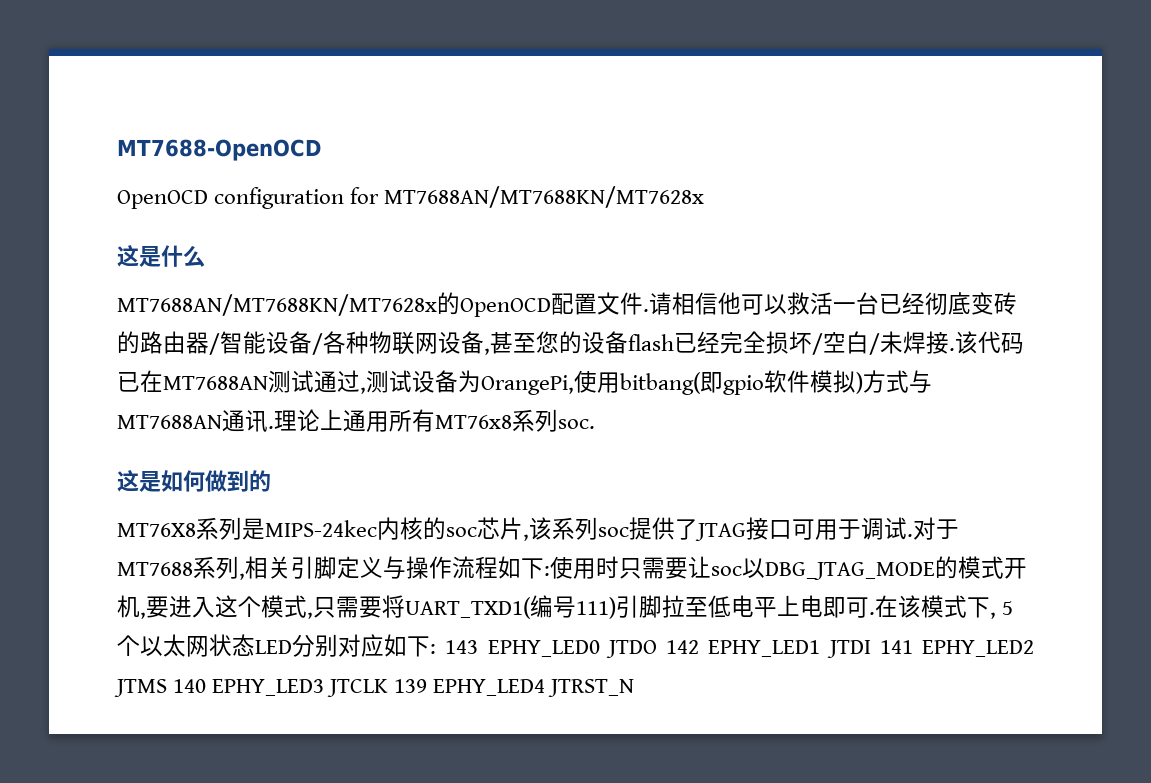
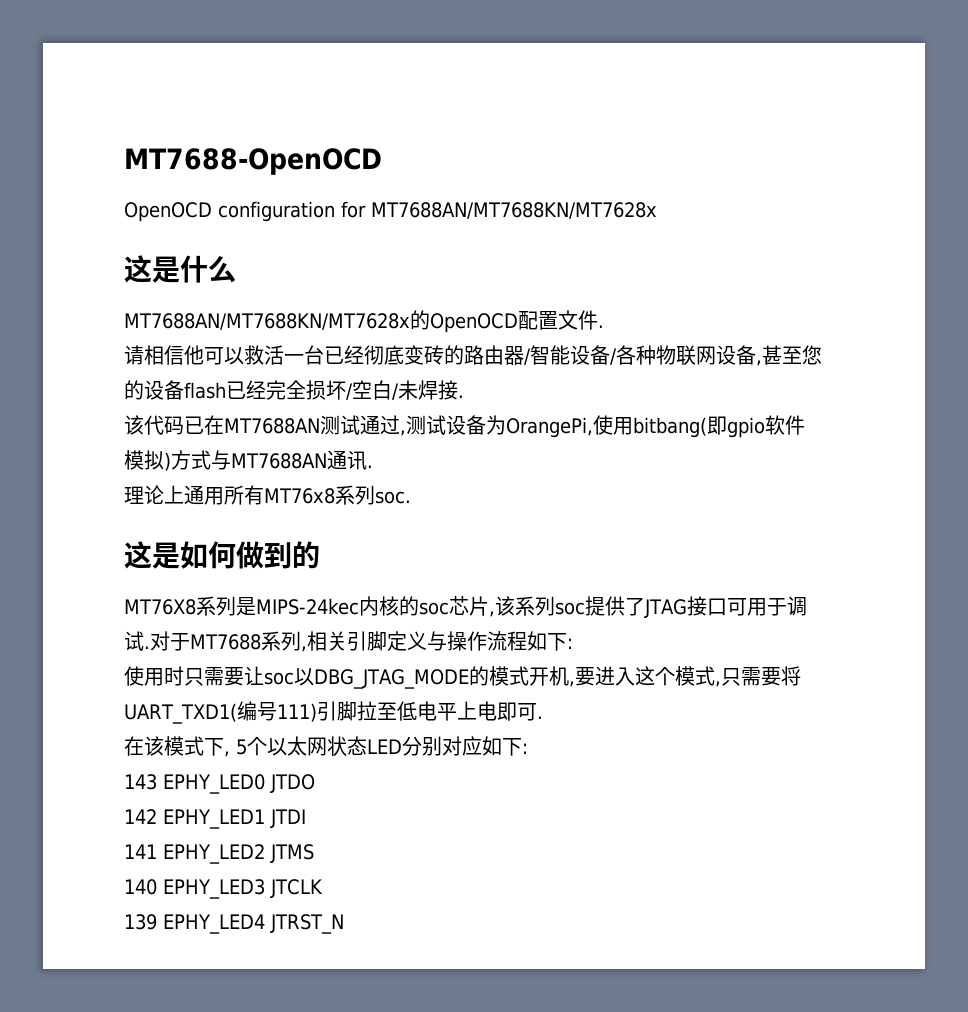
- MT7688AN/MT7688KN/MT7628x的OpenOCD配置文件.请相信他可以救活一台已经彻底变砖的路由器/智能设备/各种物联网设备,甚至您的设备flash已经完全损坏/空白/未焊接.该代码已在MT7688AN测试通过,测试设备为OrangePi,使用bitbang(即gpio软件模拟)方式与MT7688AN通讯.理论上通用所有MT76x8系列soc.
+ MT7688AN/MT7688KN/MT7628x的OpenOCD配置文件.
+ 请相信他可以救活一台已经彻底变砖的路由器/智能设备/各种物联网设备,甚至您的设备flash已经完全损坏/空白/未焊接.
+ 该代码已在MT7688AN测试通过,测试设备为OrangePi,使用bitbang(即gpio软件模拟)方式与MT7688AN通讯.
+ 理论上通用所有MT76x8系列soc.
- 对于MT7688系列,相关引脚定义与操作流程如下:使用时只需要让soc以DBG_JTAG_MODE的模式开机,要进入这个模式,只需要将UART_TXD1(编号111)引脚拉至低电平上电即可.在该模式下, 5个以太网状态LED分别对应如下: 143 EPHY_LED0 JTDO 142 EPHY_LED1 JTDI 141 EPHY_LED2 JTMS 140 EPHY_LED3 JTCLK 139 EPHY_LED4 JTRST_N
+ 对于MT7688系列,相关引脚定义与操作流程如下:
+ 使用时只需要让soc以DBG_JTAG_MODE的模式开机,要进入这个模式,只需要将UART_TXD1(编号111)引脚拉至低电平上电即可.
+ 在该模式下, 5个以太网状态LED分别对应如下:
+ 143 EPHY_LED0 JTDO
+ 142 EPHY_LED1 JTDI
+ 141 EPHY_LED2 JTMS
+ 140 EPHY_LED3 JTCLK
+ 139 EPHY_LED4 JTRST_N

